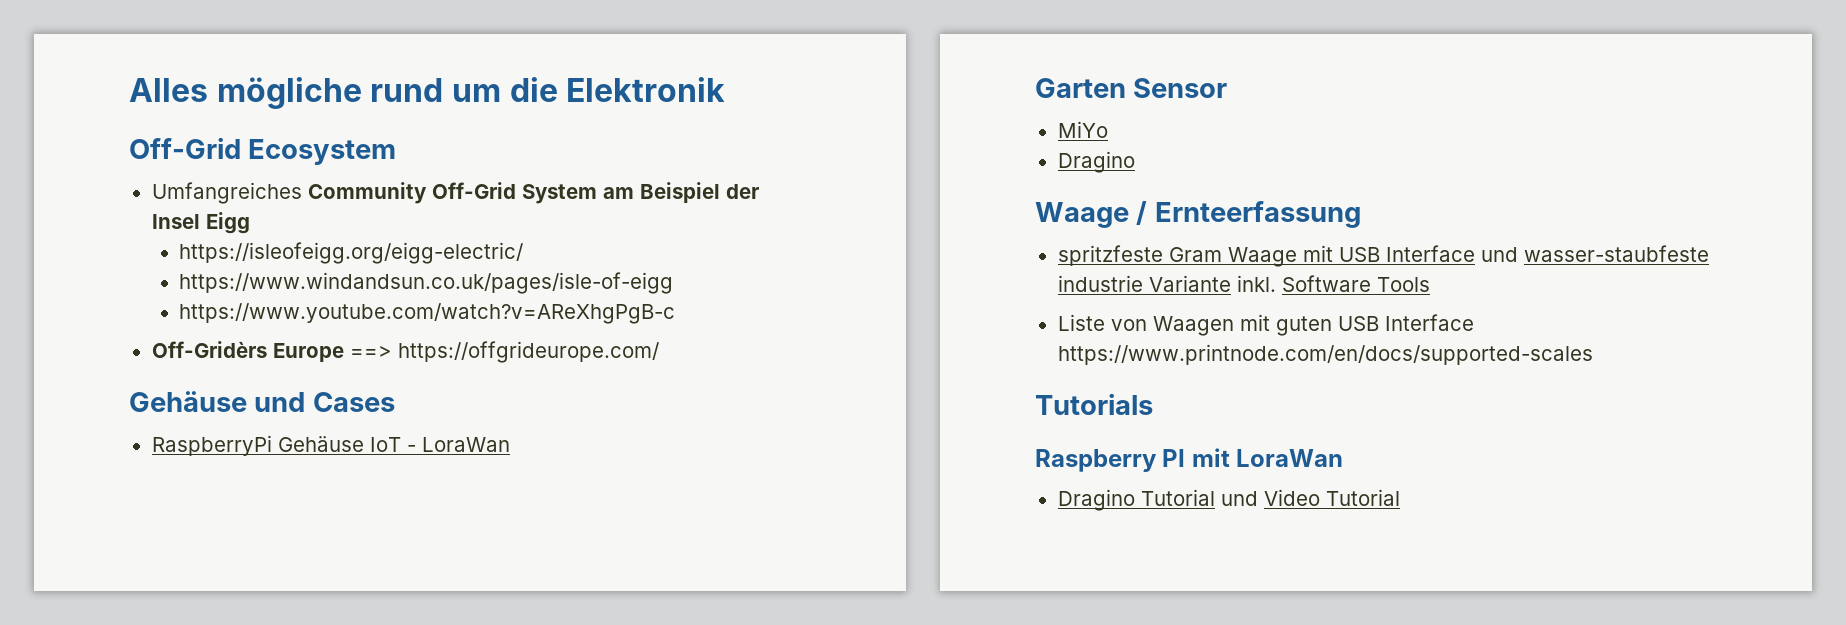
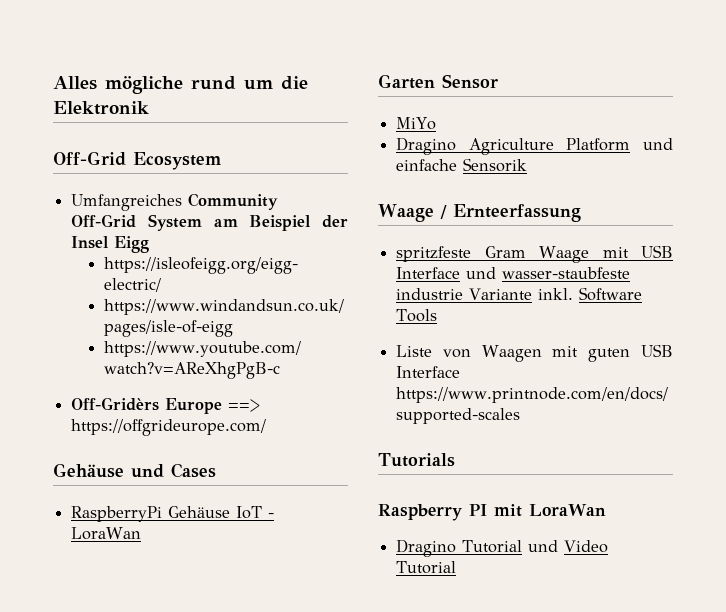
  MiYo
- Dragino
+ Dragino Agriculture Platform und einfache Sensorik

